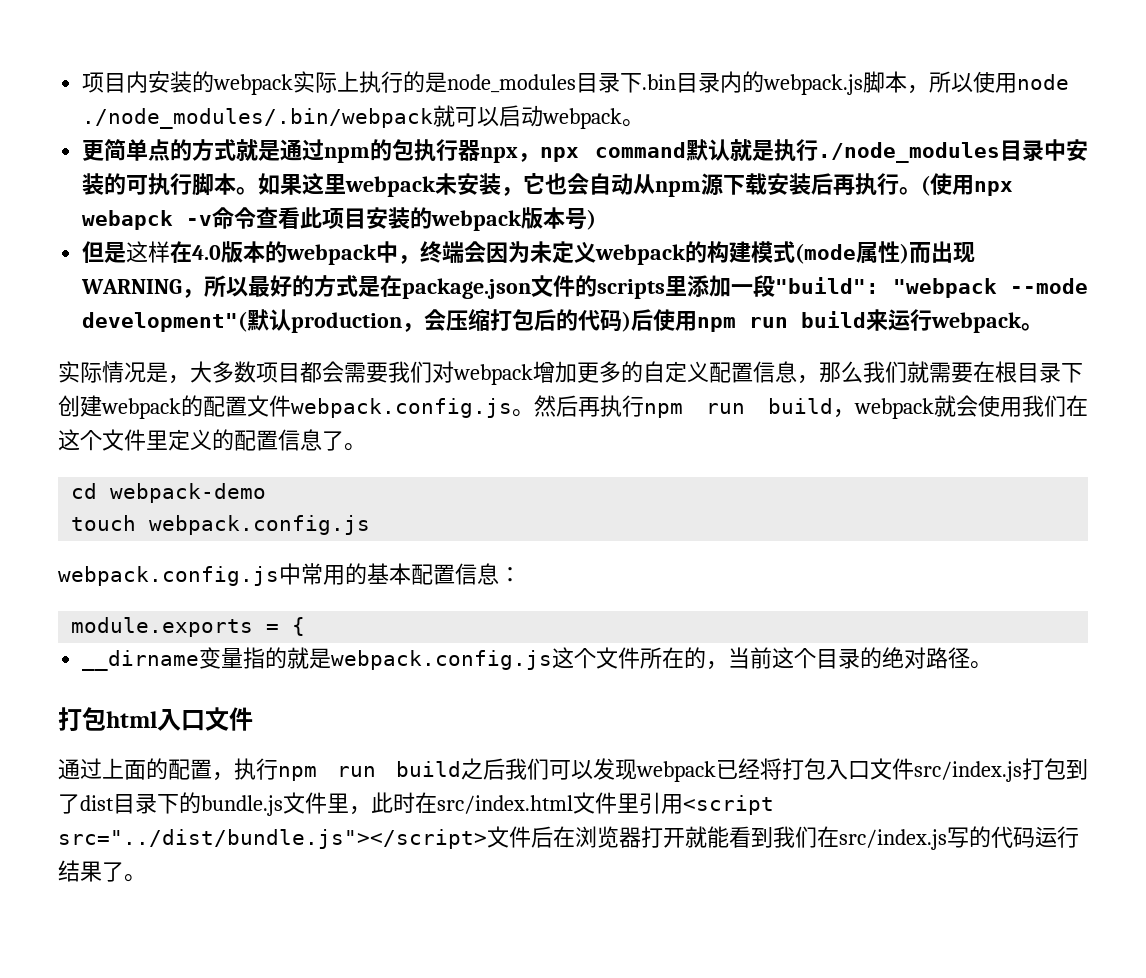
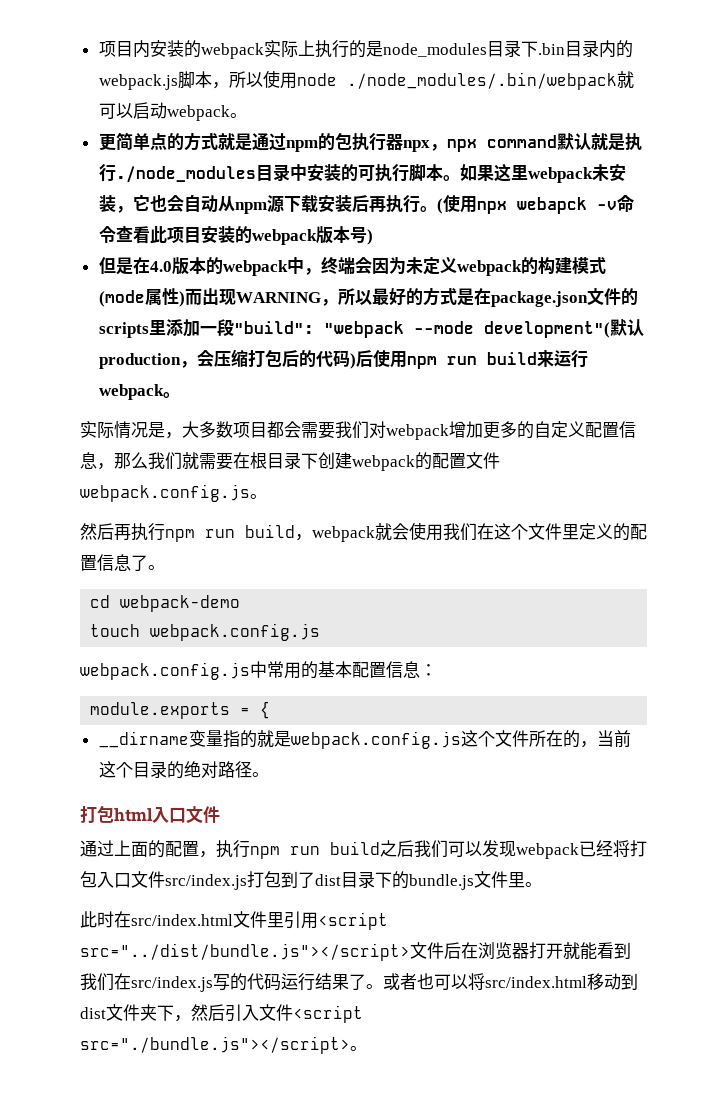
- 但是这样在4.0版本的webpack中，终端会因为未定义webpack的构建模式(mode属性)而出现WARNING，所以最好的方式是在package.json文件的scripts里添加一段"build": "webpack --mode development"(默认production，会压缩打包后的代码)后使用npm run build来运行webpack。
+ 但是在4.0版本的webpack中，终端会因为未定义webpack的构建模式(mode属性)而出现WARNING，所以最好的方式是在package.json文件的scripts里添加一段"build": "webpack --mode development"(默认production，会压缩打包后的代码)后使用npm run build来运行webpack。
- 实际情况是，大多数项目都会需要我们对webpack增加更多的自定义配置信息，那么我们就需要在根目录下创建webpack的配置文件webpack.config.js。然后再执行npm run build，webpack就会使用我们在这个文件里定义的配置信息了。
+ 实际情况是，大多数项目都会需要我们对webpack增加更多的自定义配置信息，那么我们就需要在根目录下创建webpack的配置文件webpack.config.js。
+ 然后再执行npm run build，webpack就会使用我们在这个文件里定义的配置信息了。
- 通过上面的配置，执行npm run build之后我们可以发现webpack已经将打包入口文件src/index.js打包到了dist目录下的bundle.js文件里，此时在src/index.html文件里引用<script src="../dist/bundle.js"></script>文件后在浏览器打开就能看到我们在src/index.js写的代码运行结果了。
+ 通过上面的配置，执行npm run build之后我们可以发现webpack已经将打包入口文件src/index.js打包到了dist目录下的bundle.js文件里。
+ 此时在src/index.html文件里引用<script src="../dist/bundle.js"></script>文件后在浏览器打开就能看到我们在src/index.js写的代码运行结果了。
+ 或者也可以将src/index.html移动到dist文件夹下，然后引入文件<script src="./bundle.js"></script>。

